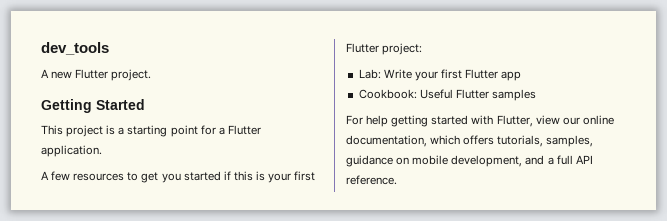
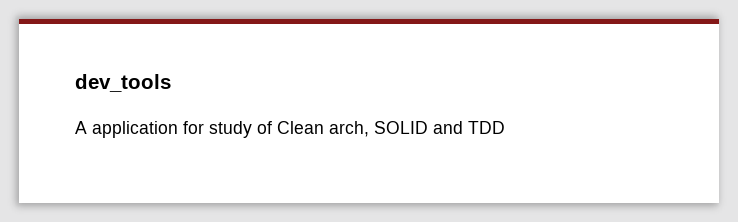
- A new Flutter project.
- Getting Started
- This project is a starting point for a Flutter application.
- A few resources to get you started if this is your first Flutter project:
- Lab: Write your first Flutter app
- Cookbook: Useful Flutter samples
- For help getting started with Flutter, view our online documentation, which offers tutorials, samples, guidance on mobile development, and a full API reference.
+ A application for study of Clean arch, SOLID and TDD

